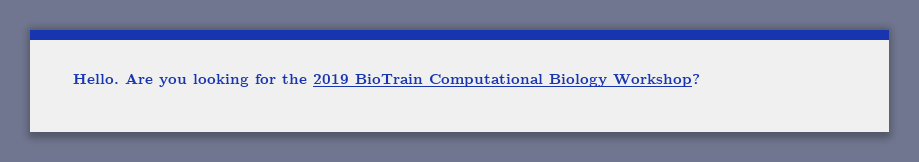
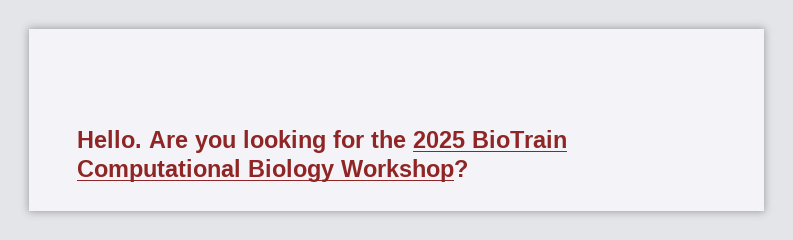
- Are you looking for the 2019 BioTrain Computational Biology Workshop?
+ Are you looking for the 2025 BioTrain Computational Biology Workshop?

